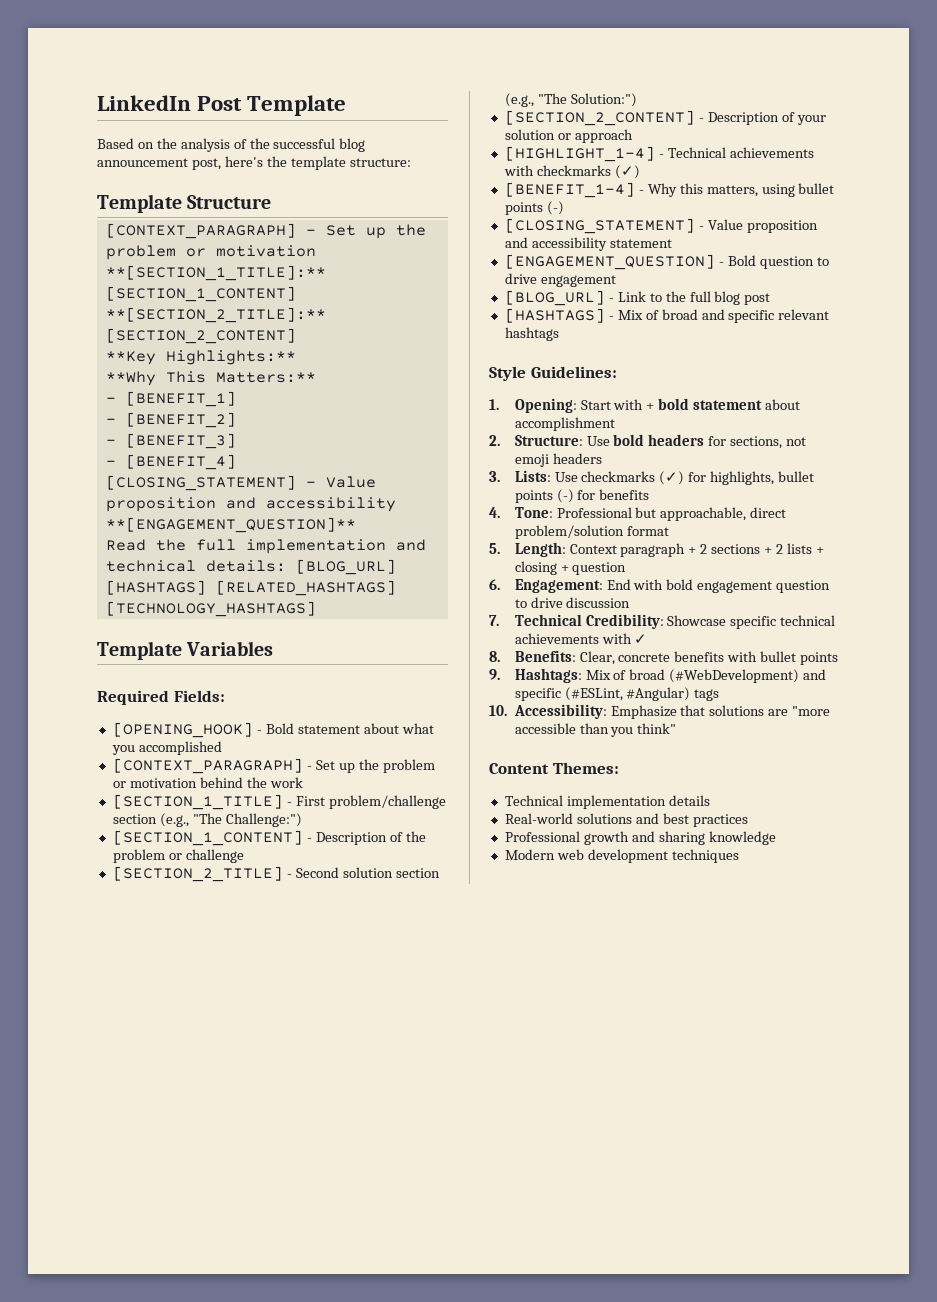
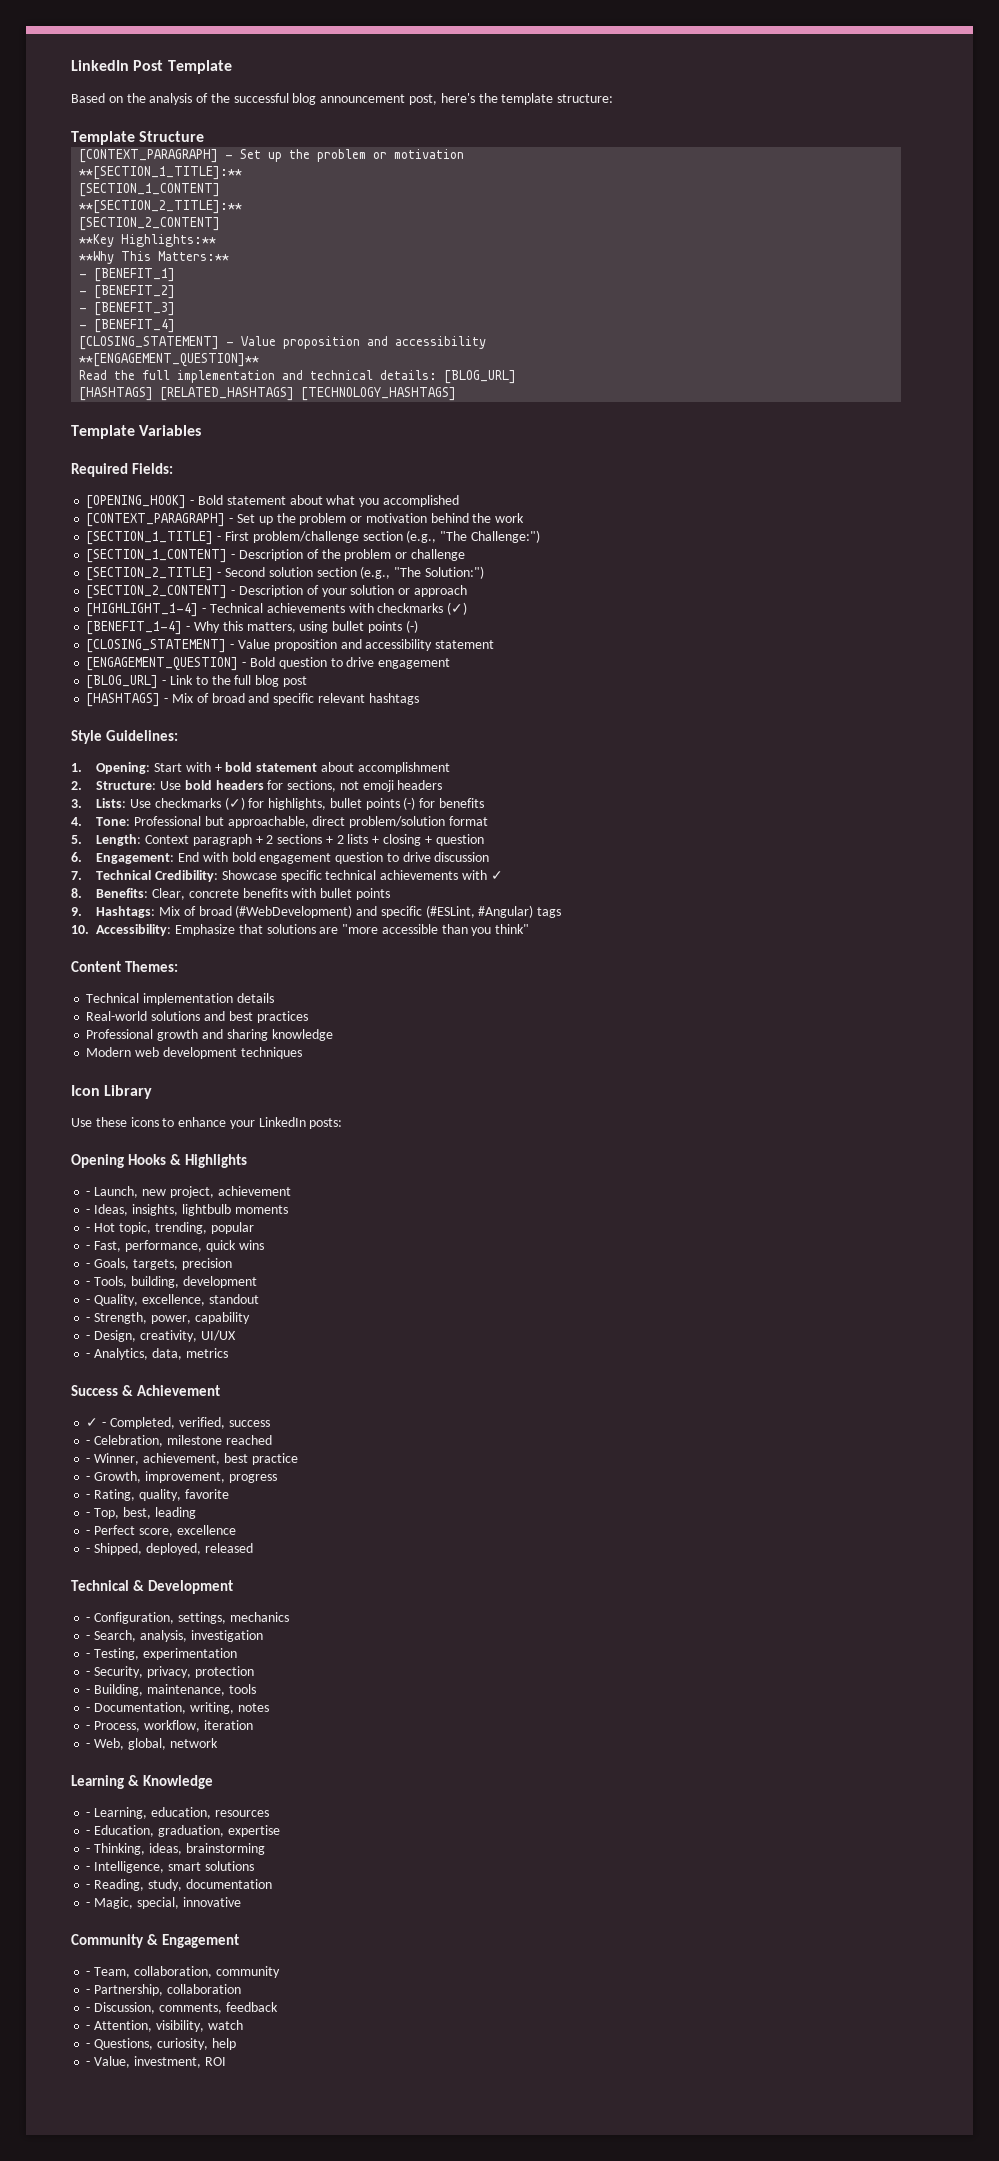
+ Icon Library
+ Use these icons to enhance your LinkedIn posts:
+ Opening Hooks & Highlights
+ - Launch, new project, achievement
+ - Ideas, insights, lightbulb moments
+ - Hot topic, trending, popular
+ - Fast, performance, quick wins
+ - Goals, targets, precision
+ - Tools, building, development
+ - Quality, excellence, standout
+ - Strength, power, capability
+ - Design, creativity, UI/UX
+ - Analytics, data, metrics
+ Success & Achievement
+ ✓ - Completed, verified, success
+ - Celebration, milestone reached
+ - Winner, achievement, best practice
+ - Growth, improvement, progress
+ - Rating, quality, favorite
+ - Top, best, leading
+ - Perfect score, excellence
+ - Shipped, deployed, released
+ Technical & Development
+ - Configuration, settings, mechanics
+ - Search, analysis, investigation
+ - Testing, experimentation
+ - Security, privacy, protection
+ - Building, maintenance, tools
+ - Documentation, writing, notes
+ - Process, workflow, iteration
+ - Web, global, network
+ Learning & Knowledge
+ - Learning, education, resources
+ - Education, graduation, expertise
+ - Thinking, ideas, brainstorming
+ - Intelligence, smart solutions
+ - Reading, study, documentation
+ - Magic, special, innovative
+ Community & Engagement
+ - Team, collaboration, community
+ - Partnership, collaboration
+ - Discussion, comments, feedback
+ - Attention, visibility, watch
+ - Questions, curiosity, help
+ - Value, investment, ROI

